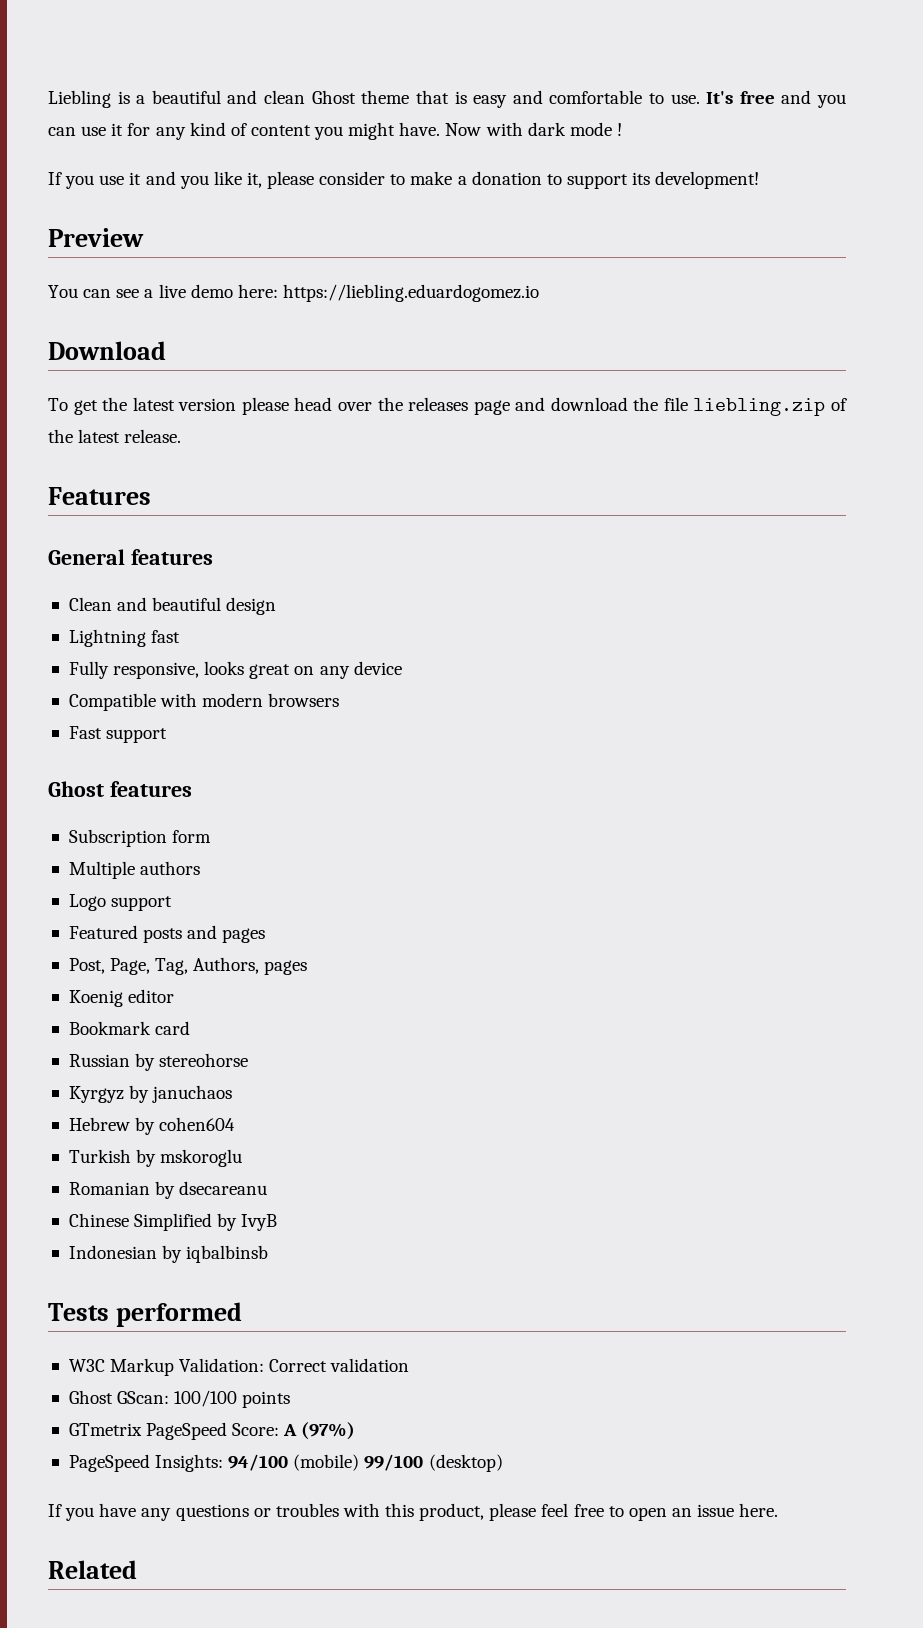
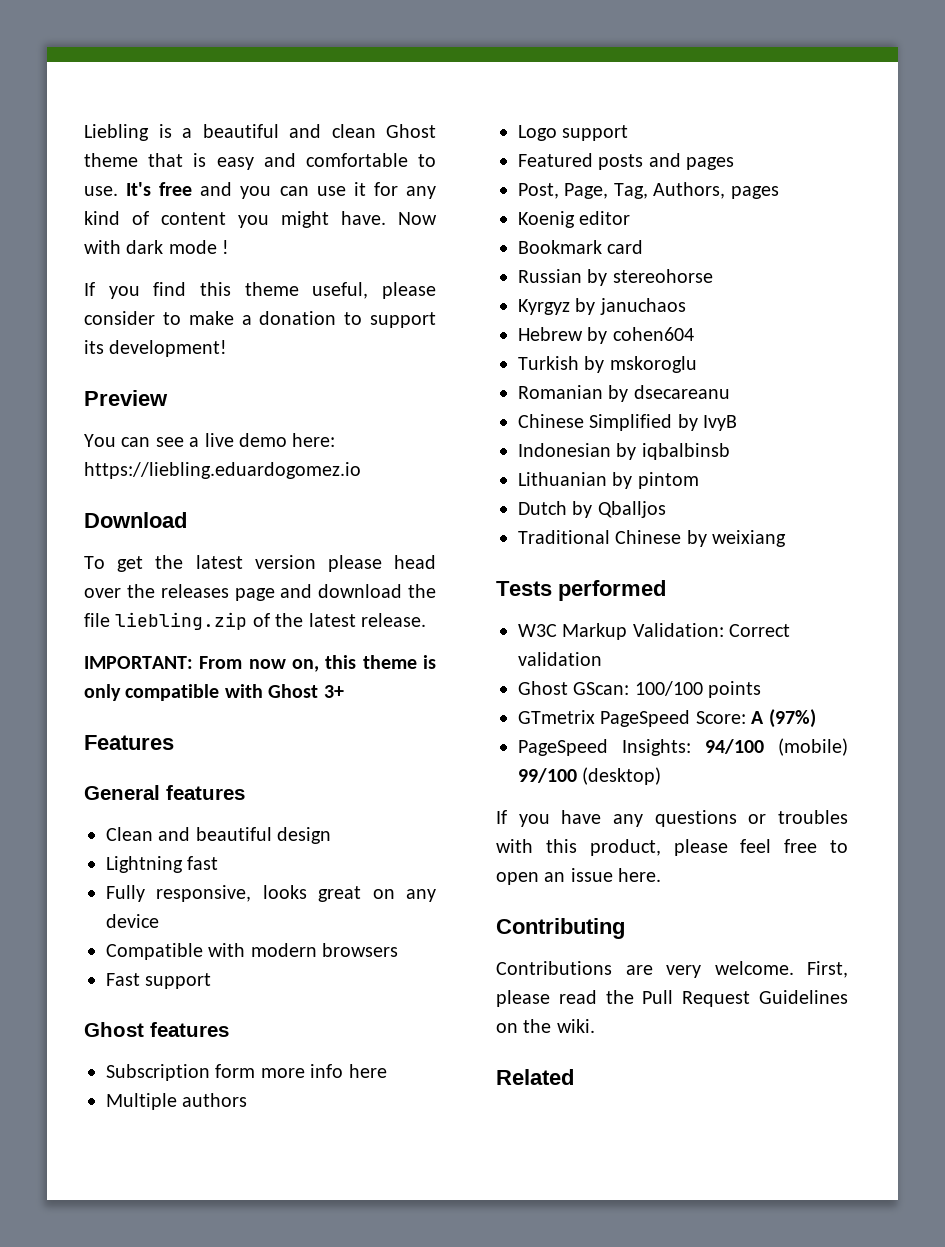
- If you use it and you like it, please consider to make a donation to support its development!
+ If you find this theme useful, please consider to make a donation to support its development!
+ IMPORTANT: From now on, this theme is only compatible with Ghost 3+
- Subscription form
+ Subscription form more info here
+ Lithuanian by pintom
+ Dutch by Qballjos
+ Traditional Chinese by weixiang
+ Contributing
+ Contributions are very welcome. First, please read the Pull Request Guidelines on the wiki.

